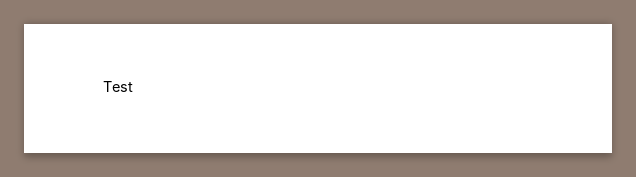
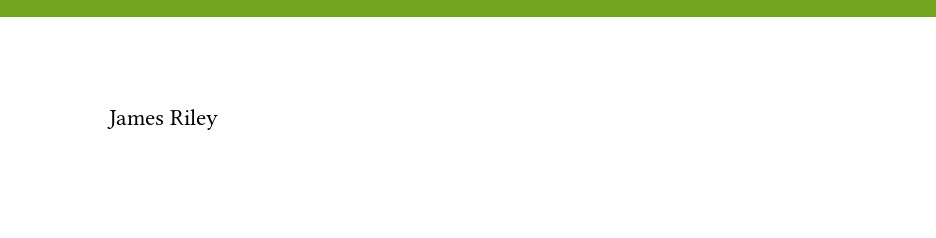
- Test
+ James Riley

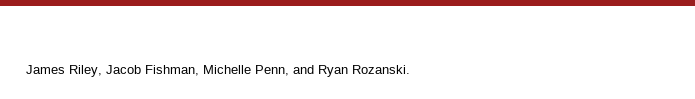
- James Riley
+ James Riley, Jacob Fishman, Michelle Penn, and Ryan Rozanski.

